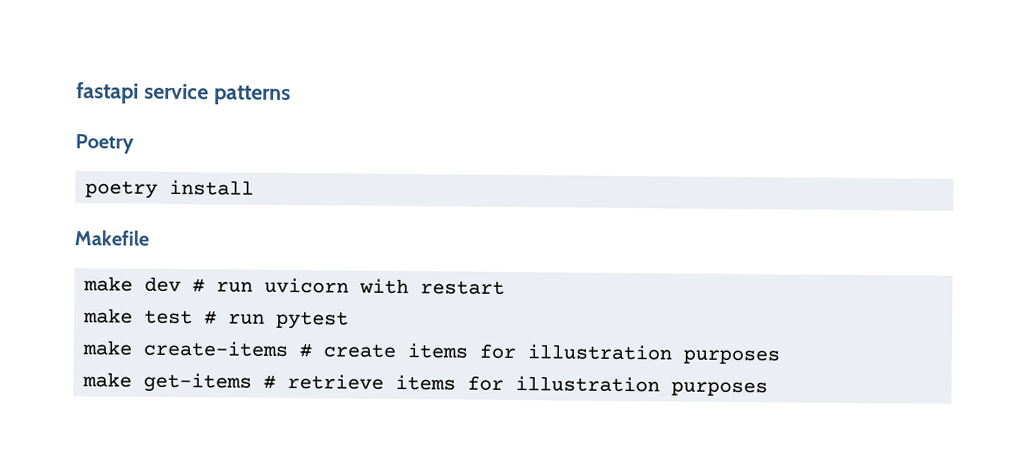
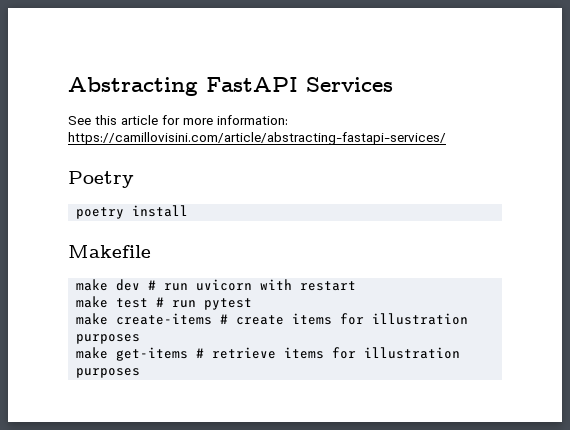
- fastapi service patterns
+ Abstracting FastAPI Services
+ See this article for more information: https://camillovisini.com/article/abstracting-fastapi-services/

